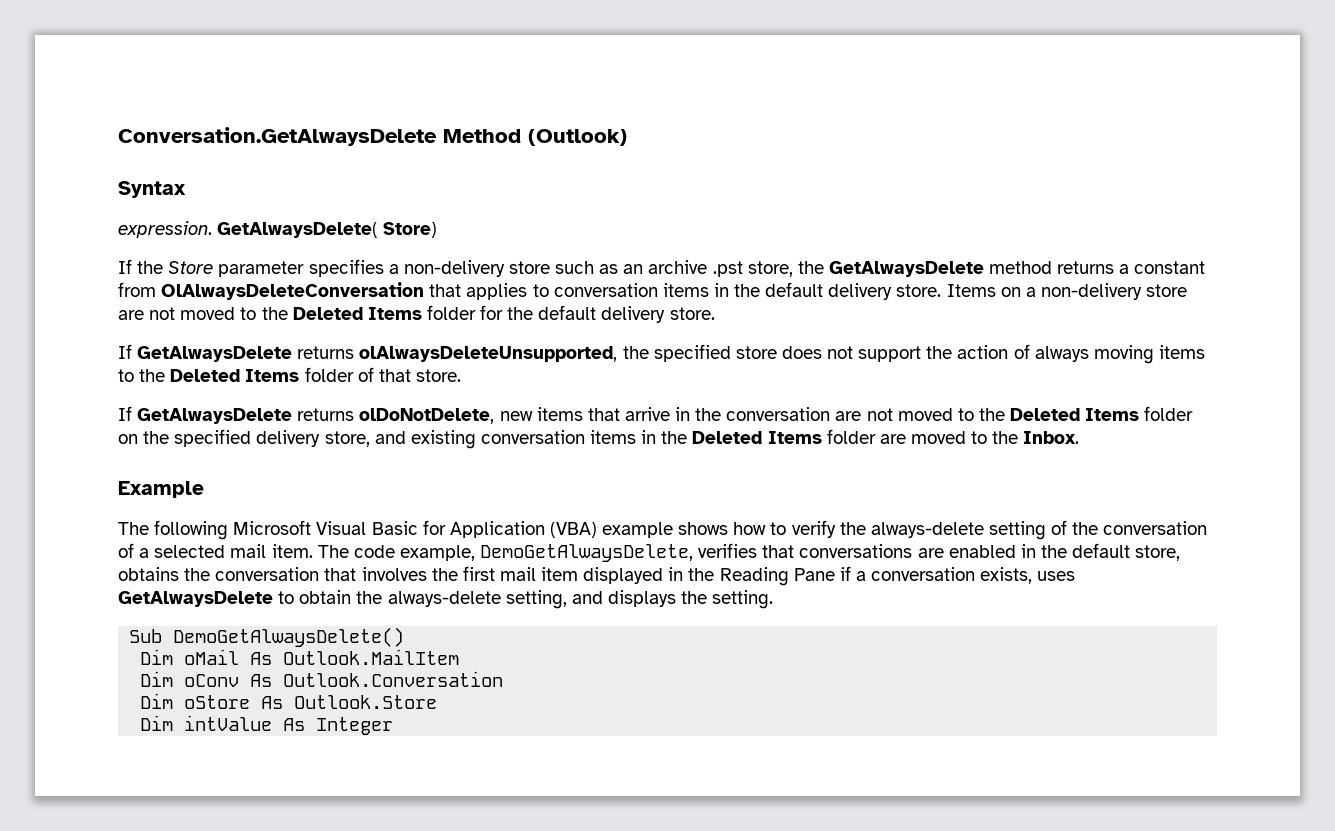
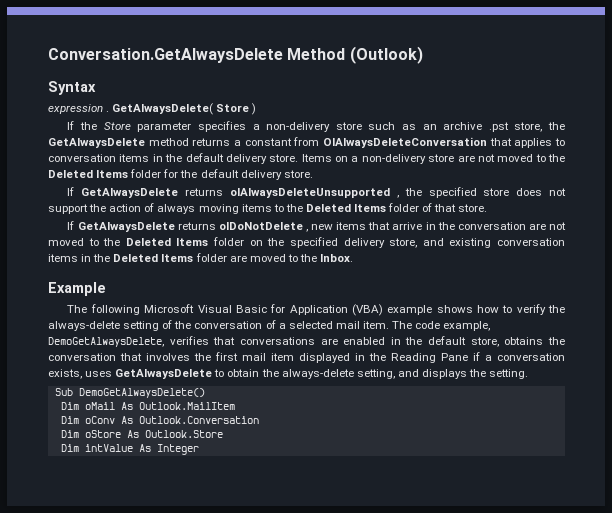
- expression. GetAlwaysDelete( Store)
+ expression . GetAlwaysDelete( Store )
- If GetAlwaysDelete returns olAlwaysDeleteUnsupported, the specified store does not support the action of always moving items to the Deleted Items folder of that store.
+ If GetAlwaysDelete returns olAlwaysDeleteUnsupported , the specified store does not support the action of always moving items to the Deleted Items folder of that store.
- If GetAlwaysDelete returns olDoNotDelete, new items that arrive in the conversation are not moved to the Deleted Items folder on the specified delivery store, and existing conversation items in the Deleted Items folder are moved to the Inbox.
+ If GetAlwaysDelete returns olDoNotDelete , new items that arrive in the conversation are not moved to the Deleted Items folder on the specified delivery store, and existing conversation items in the Deleted Items folder are moved to the Inbox.

